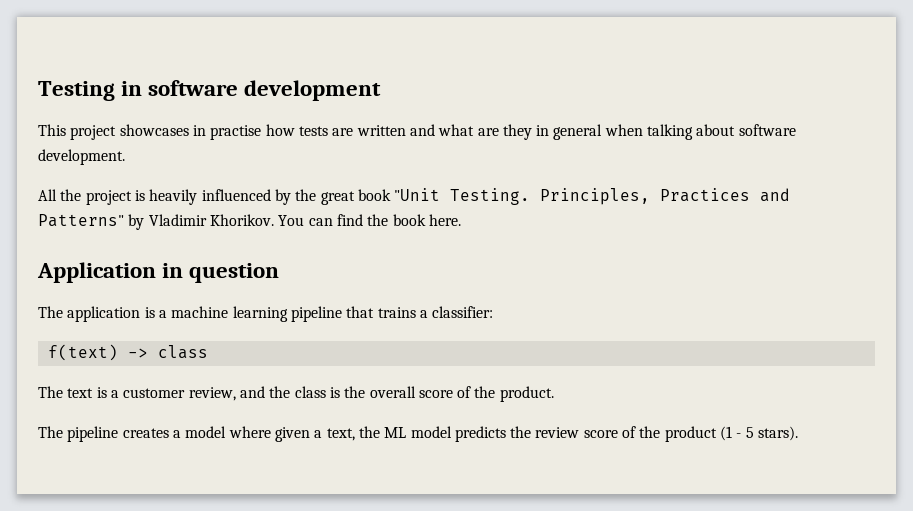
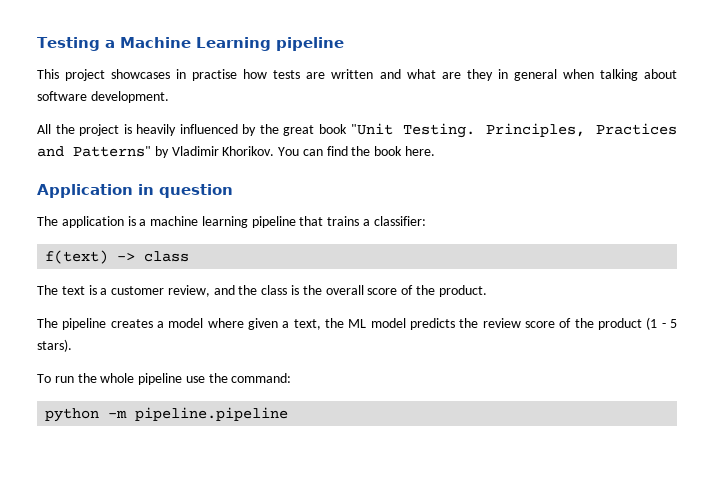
- Testing in software development
+ Testing a Machine Learning pipeline
+ To run the whole pipeline use the command:
+ python -m pipeline.pipeline

